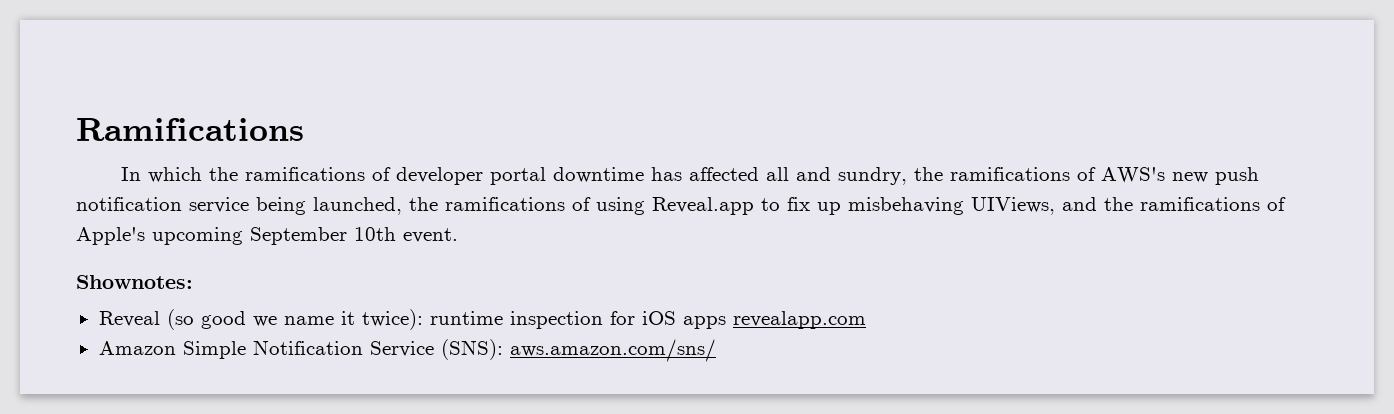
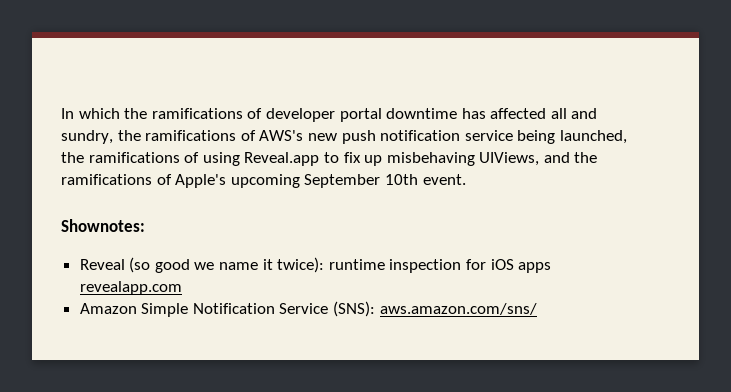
- Ramifications

